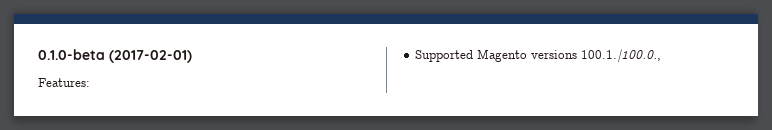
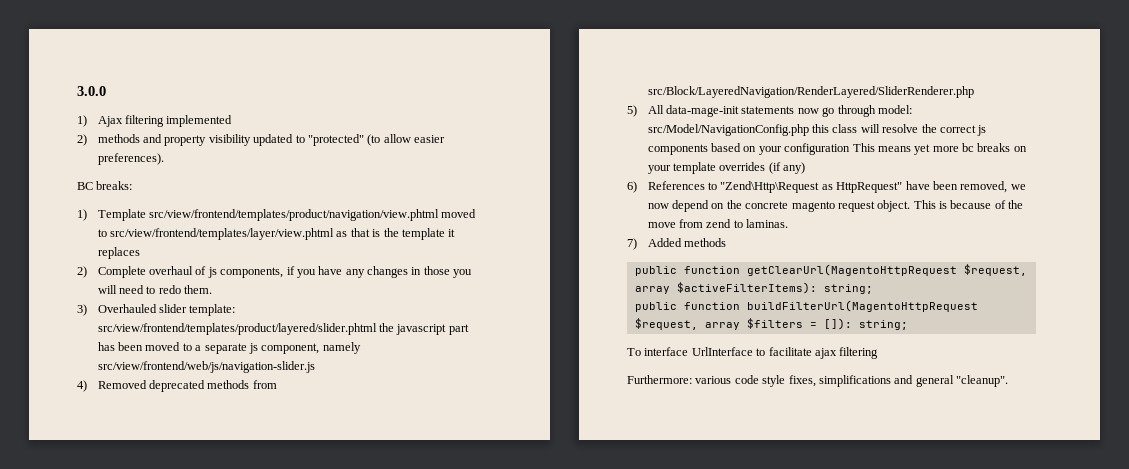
- 0.1.0-beta (2017-02-01)
- Features:
- Supported Magento versions 100.1.|100.0.,
+ 3.0.0
+ 1) Ajax filtering implemented
+ 2) methods and property visibility updated to "protected" (to allow easier preferences).
+ BC breaks:
+ 1) Template src/view/frontend/templates/product/navigation/view.phtml moved to src/view/frontend/templates/layer/view.phtml as that is the template it replaces
+ 2) Complete overhaul of js components, if you have any changes in those you will need to redo them.
+ 3) Overhauled slider template: src/view/frontend/templates/product/layered/slider.phtml the javascript part has been moved to a separate js component, namely src/view/frontend/web/js/navigation-slider.js
+ 4) Removed deprecated methods from src/Block/LayeredNavigation/RenderLayered/SliderRenderer.php
+ 5) All data-mage-init statements now go through model: src/Model/NavigationConfig.php this class will resolve the correct js components based on your configuration This means yet more bc breaks on your template overrides (if any)
+ 6) References to "Zend\Http\Request as HttpRequest" have been removed, we now depend on the concrete magento request object. This is because of the move from zend to laminas.
+ 7) Added methods
+ public function getClearUrl(MagentoHttpRequest $request, array $activeFilterItems): string;
+ public function buildFilterUrl(MagentoHttpRequest $request, array $filters = []): string;
+ To interface UrlInterface to facilitate ajax filtering
+ Furthermore: various code style fixes, simplifications and general "cleanup".

